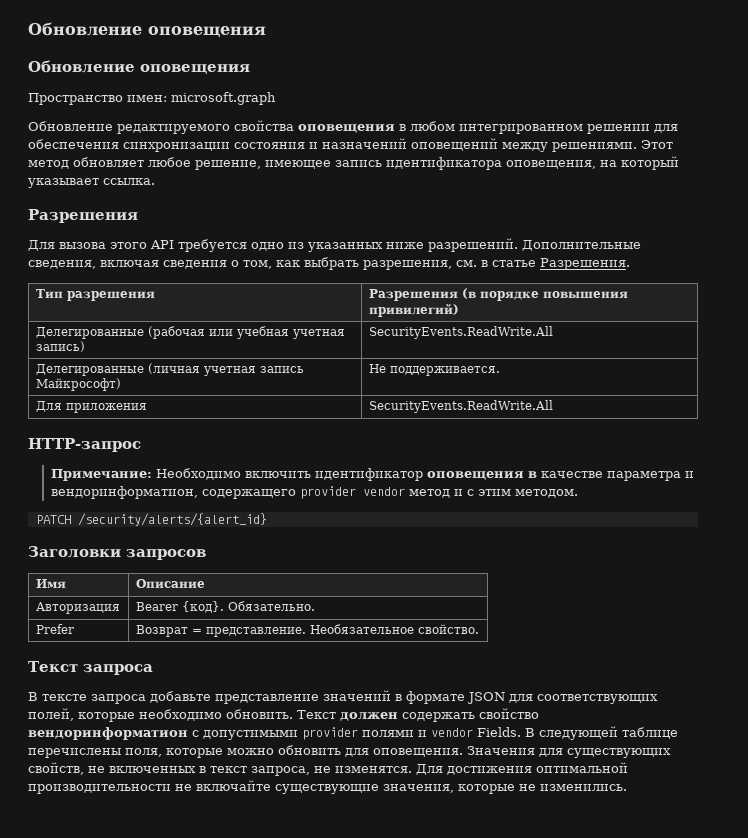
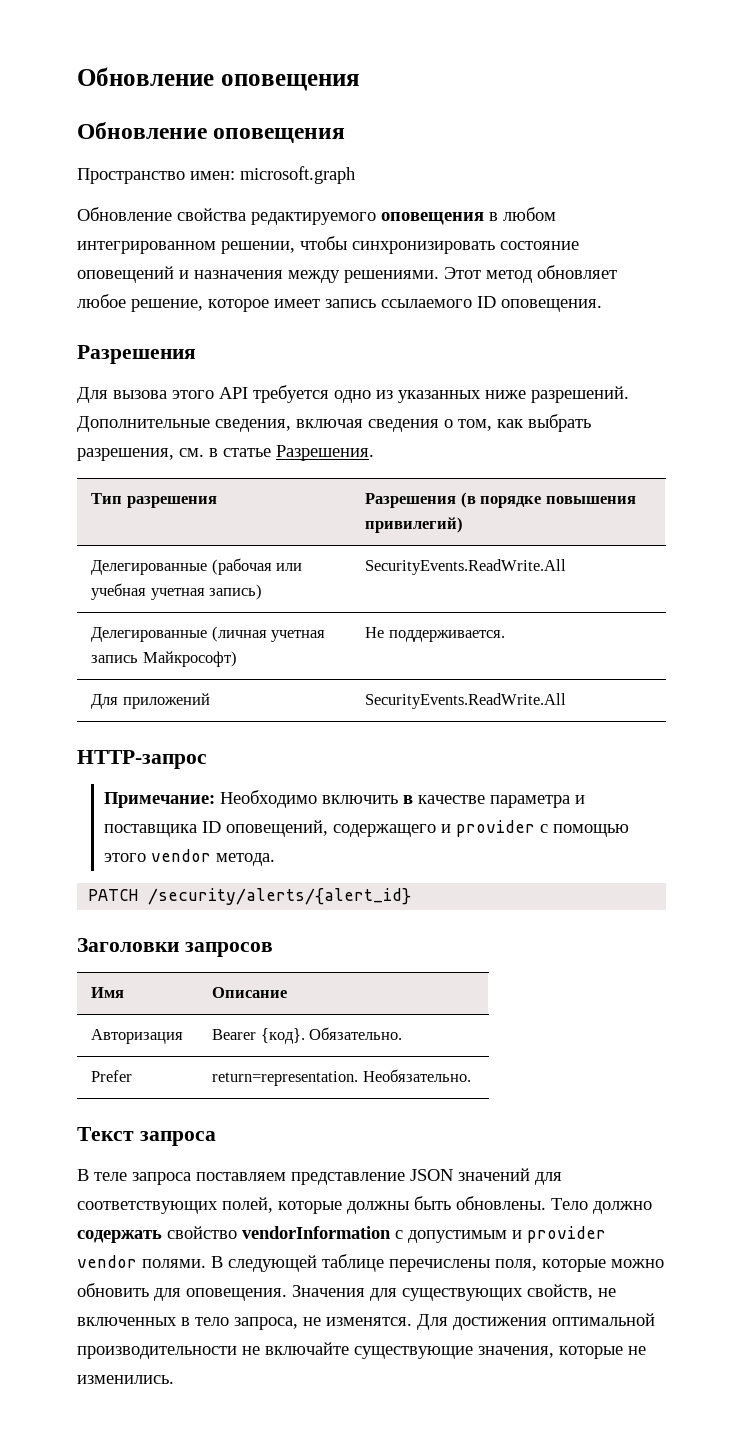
- Обновление редактируемого свойства оповещения в любом интегрированном решении для обеспечения синхронизации состояния и назначений оповещений между решениями.
+ Обновление свойства редактируемого оповещения в любом интегрированном решении, чтобы синхронизировать состояние оповещений и назначения между решениями.
- Этот метод обновляет любое решение, имеющее запись идентификатора оповещения, на который указывает ссылка.
+ Этот метод обновляет любое решение, которое имеет запись ссылаемого ID оповещения.
- Для приложения | SecurityEvents.ReadWrite.All
+ Для приложений | SecurityEvents.ReadWrite.All
- Примечание: Необходимо включить идентификатор оповещения в качестве параметра и вендоринформатион, содержащего provider vendor метод и с этим методом.
+ Примечание: Необходимо включить в качестве параметра и поставщика ID оповещений, содержащего и provider с помощью этого vendor метода.
- Prefer | Возврат = представление. Необязательное свойство.
+ Prefer | return=representation. Необязательно.
  Текст запроса
- В тексте запроса добавьте представление значений в формате JSON для соответствующих полей, которые необходимо обновить. Текст должен содержать свойство вендоринформатион с допустимыми provider полями и vendor Fields.
+ В теле запроса поставляем представление JSON значений для соответствующих полей, которые должны быть обновлены. Тело должно содержать свойство vendorInformation с допустимым и provider vendor полями.
- Значения для существующих свойств, не включенных в текст запроса, не изменятся.
+ Значения для существующих свойств, не включенных в тело запроса, не изменятся.

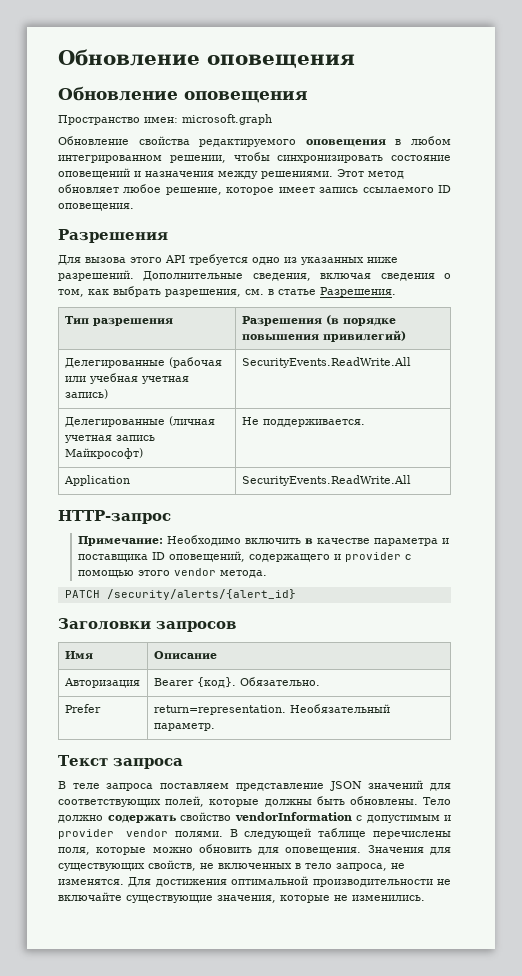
- Для приложений | SecurityEvents.ReadWrite.All
+ Application | SecurityEvents.ReadWrite.All
- Prefer | return=representation. Необязательно.
+ Prefer | return=representation. Необязательный параметр.

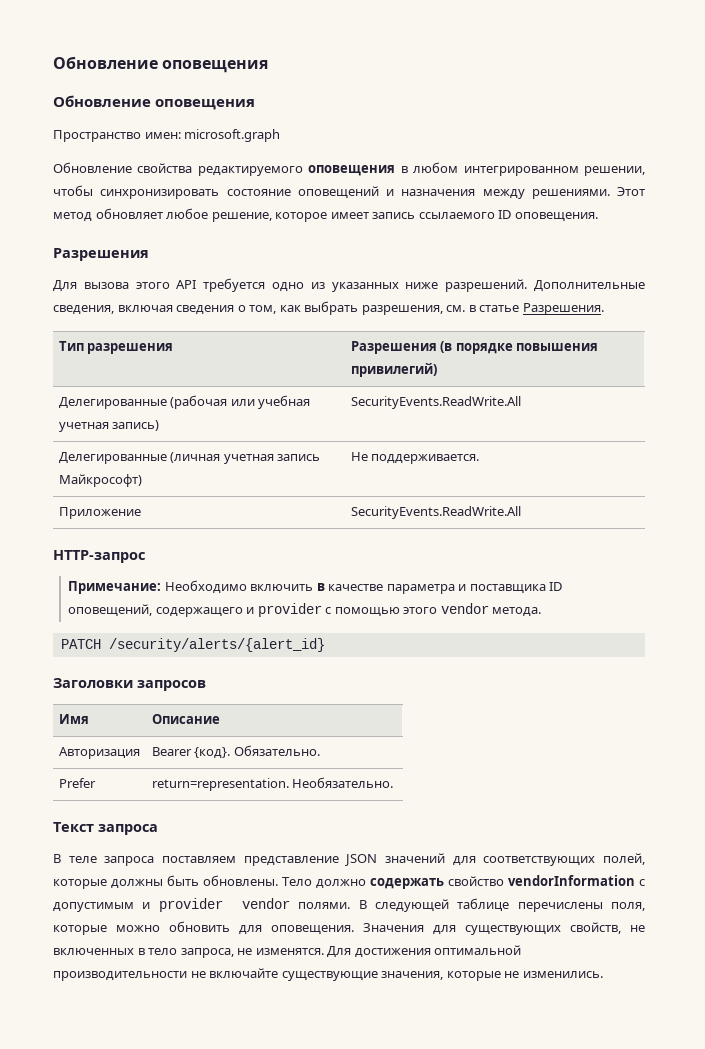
- Application | SecurityEvents.ReadWrite.All
+ Приложение | SecurityEvents.ReadWrite.All
- Prefer | return=representation. Необязательный параметр.
+ Prefer | return=representation. Необязательно.

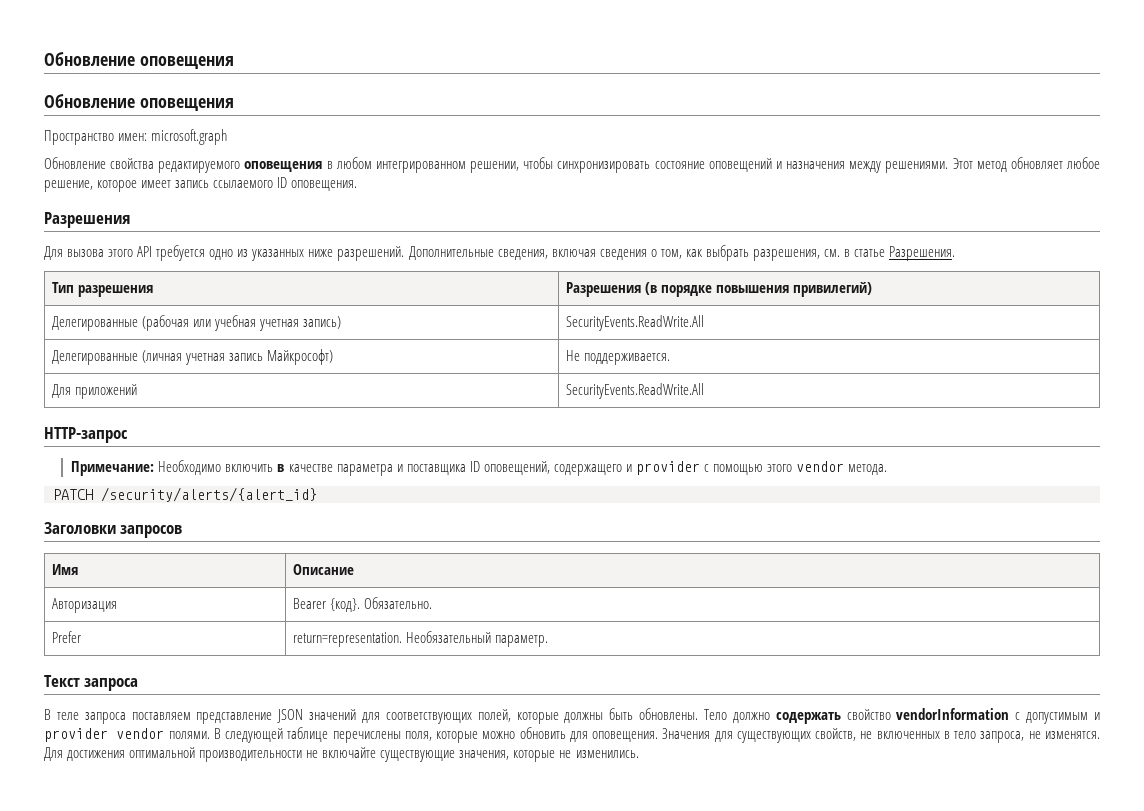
- Приложение | SecurityEvents.ReadWrite.All
+ Для приложений | SecurityEvents.ReadWrite.All
- Prefer | return=representation. Необязательно.
+ Prefer | return=representation. Необязательный параметр.

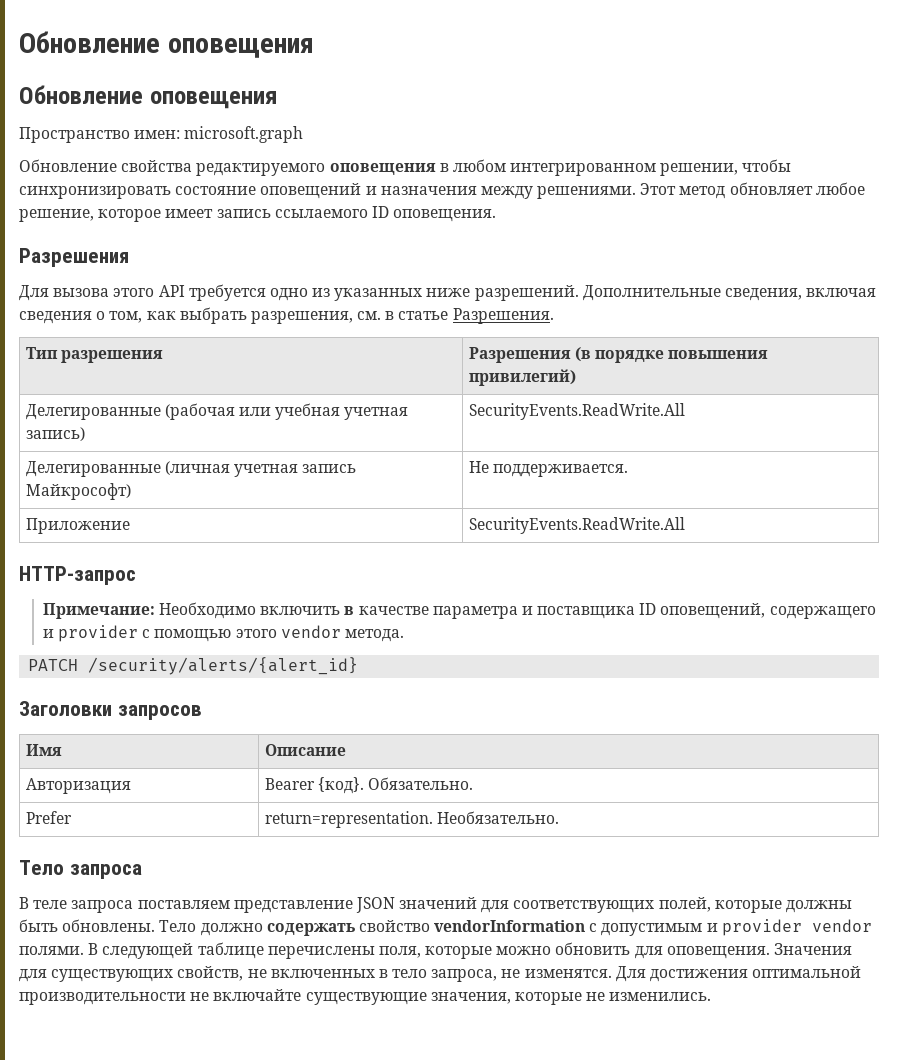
- Для приложений | SecurityEvents.ReadWrite.All
+ Приложение | SecurityEvents.ReadWrite.All
- Prefer | return=representation. Необязательный параметр.
- Текст запроса
+ Prefer | return=representation. Необязательно.
+ Тело запроса

